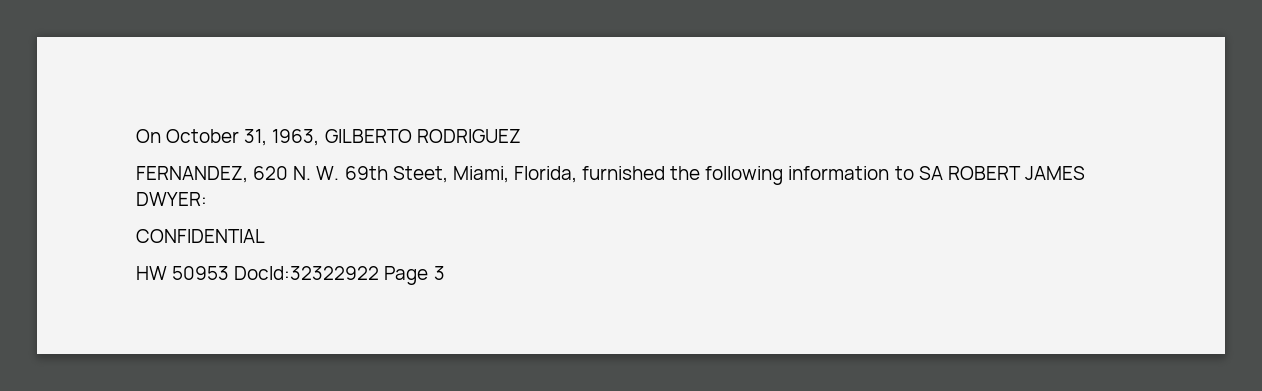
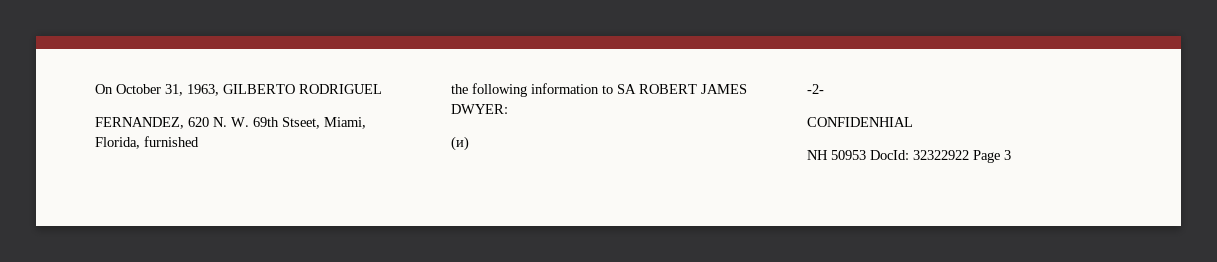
- On October 31, 1963, GILBERTO RODRIGUEZ
+ On October 31, 1963, GILBERTO RODRIGUEL
- FERNANDEZ, 620 N. W. 69th Steet, Miami, Florida, furnished the following information to SA ROBERT JAMES DWYER:
+ FERNANDEZ, 620 N. W. 69th Stseet, Miami, Florida, furnished
+ the following information to SA ROBERT JAMES DWYER:
- CONFIDENTIAL
- HW 50953 DocId:32322922 Page 3
+ (и)
+ -2-
+ CONFIDENHIAL
+ NH 50953 DocId: 32322922 Page 3

